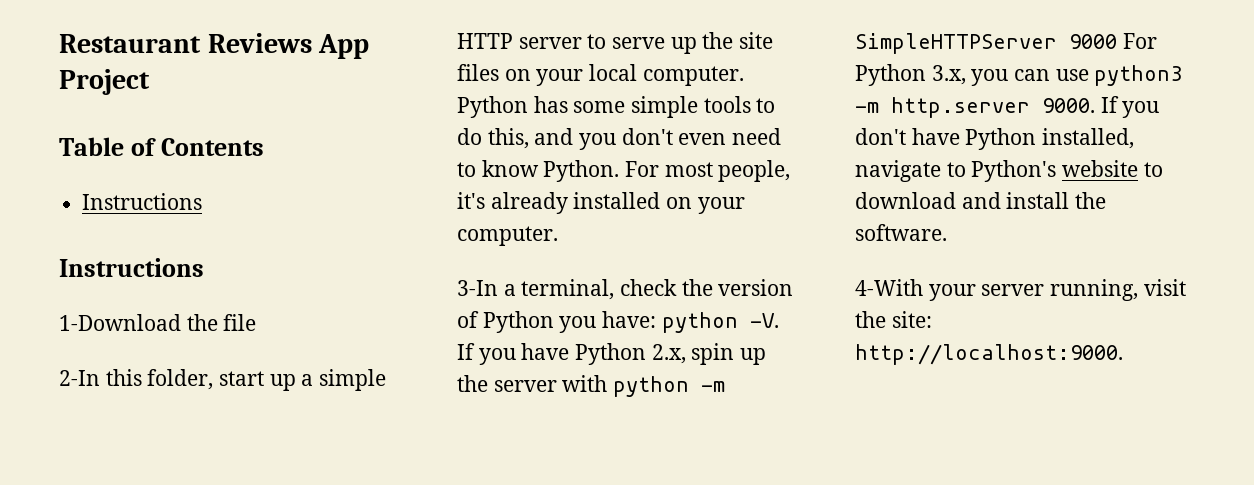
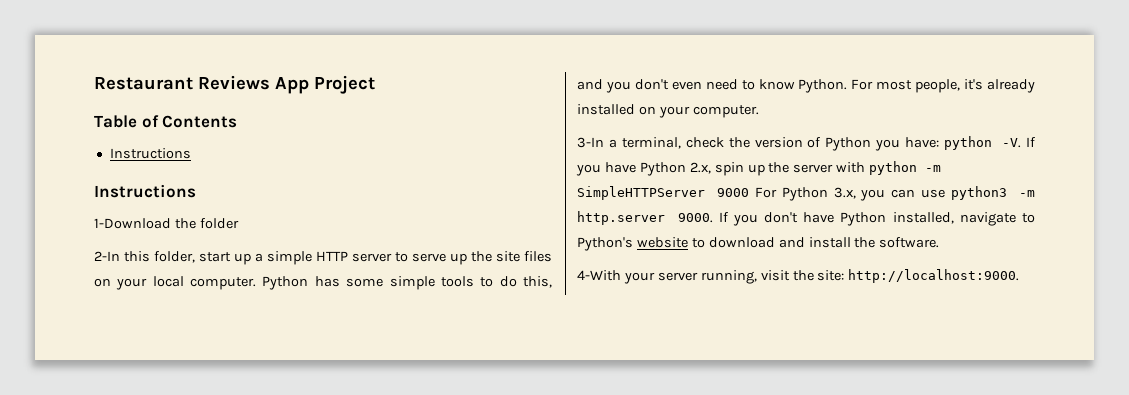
- 1-Download the file
+ 1-Download the folder

